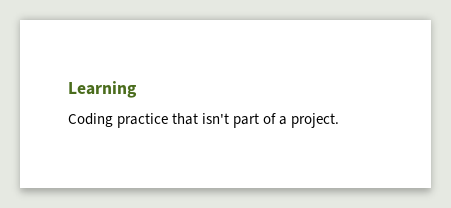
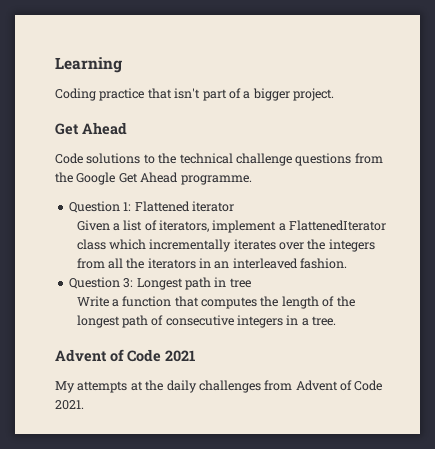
- Coding practice that isn't part of a project.
+ Coding practice that isn't part of a bigger project.
+ Get Ahead
+ Code solutions to the technical challenge questions from the Google Get Ahead programme.
+ Question 1: Flattened iterator
+ Given a list of iterators, implement a FlattenedIterator class which incrementally iterates over the integers from all the iterators in an interleaved fashion.
+ Question 3: Longest path in tree
+ Write a function that computes the length of the longest path of consecutive integers in a tree.
+ Advent of Code 2021
+ My attempts at the daily challenges from Advent of Code 2021.

